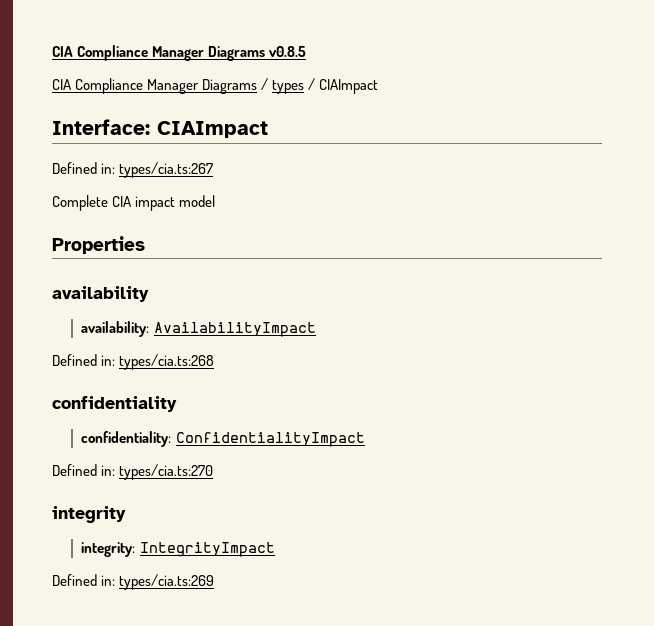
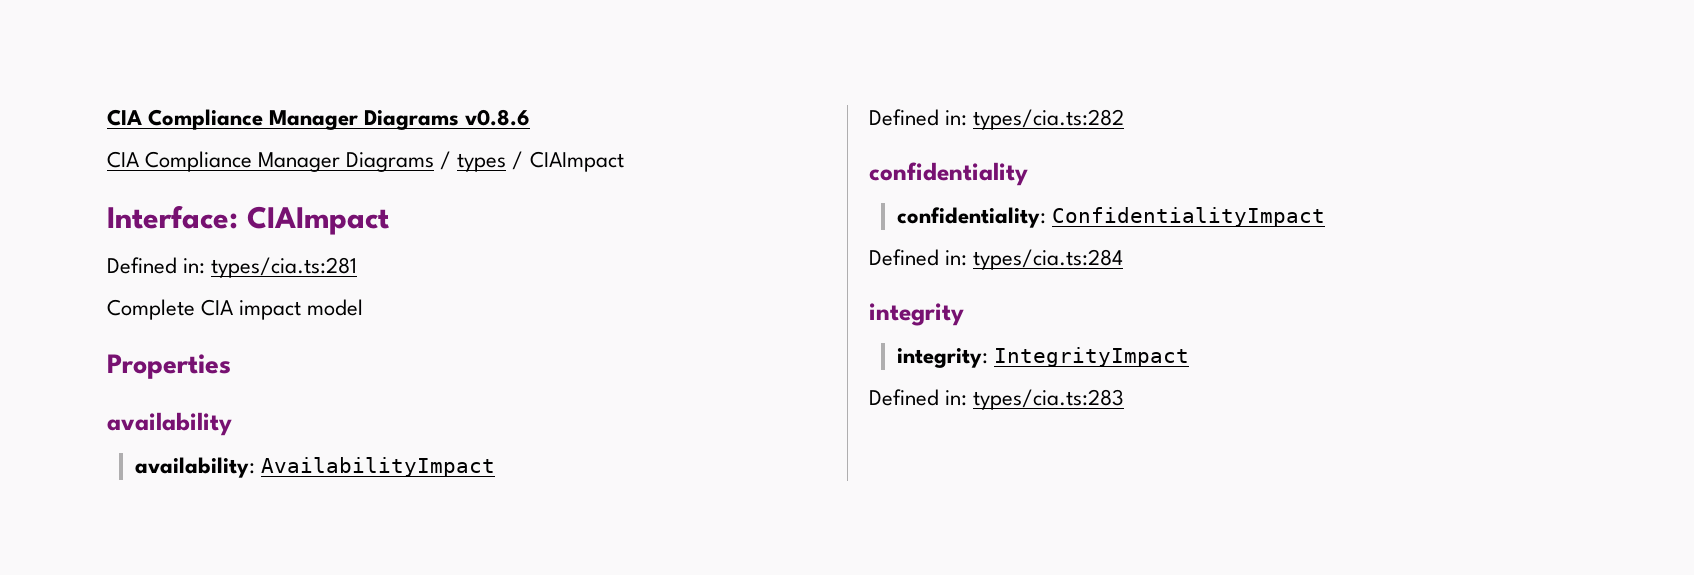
- CIA Compliance Manager Diagrams v0.8.5
+ CIA Compliance Manager Diagrams v0.8.6
- Defined in: types/cia.ts:267
+ Defined in: types/cia.ts:281
- Defined in: types/cia.ts:268
+ Defined in: types/cia.ts:282
- Defined in: types/cia.ts:270
+ Defined in: types/cia.ts:284
- Defined in: types/cia.ts:269
+ Defined in: types/cia.ts:283

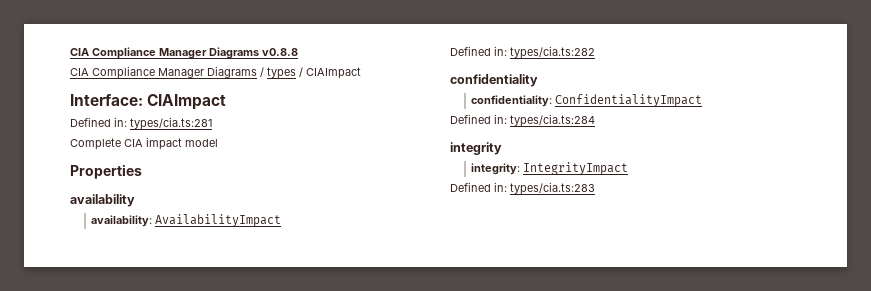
- CIA Compliance Manager Diagrams v0.8.6
+ CIA Compliance Manager Diagrams v0.8.8

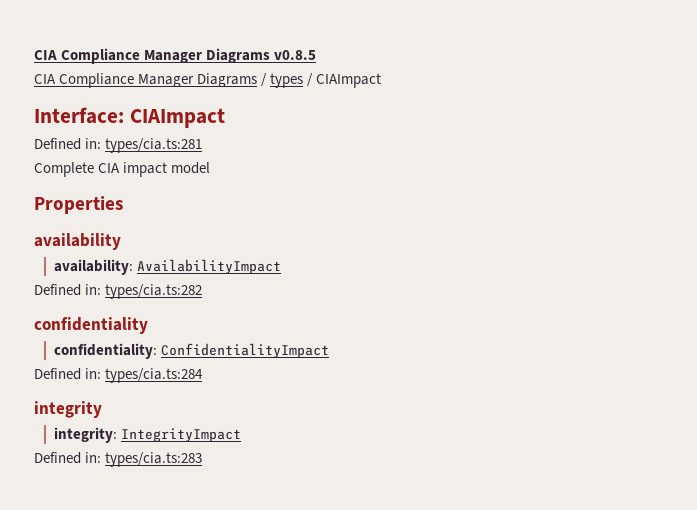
- CIA Compliance Manager Diagrams v0.8.8
+ CIA Compliance Manager Diagrams v0.8.5

